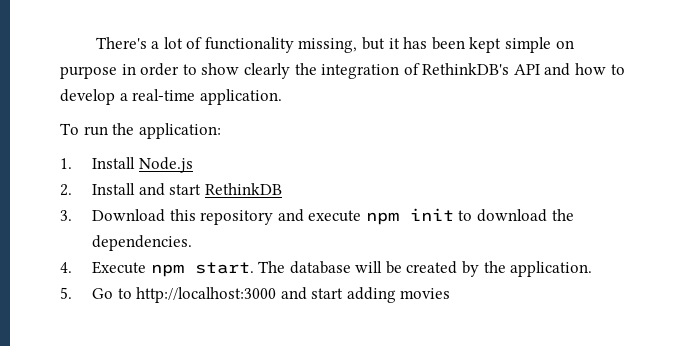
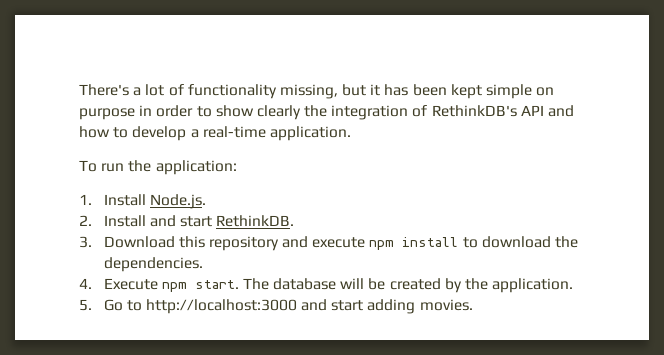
- 1. Install Node.js
+ 1. Install Node.js.
- 2. Install and start RethinkDB
+ 2. Install and start RethinkDB.
- 3. Download this repository and execute npm init to download the dependencies.
+ 3. Download this repository and execute npm install to download the dependencies.
- 5. Go to http://localhost:3000 and start adding movies
+ 5. Go to http://localhost:3000 and start adding movies.

